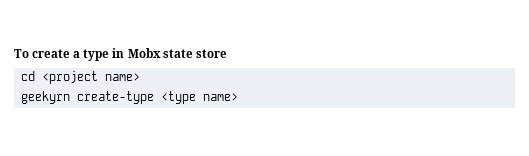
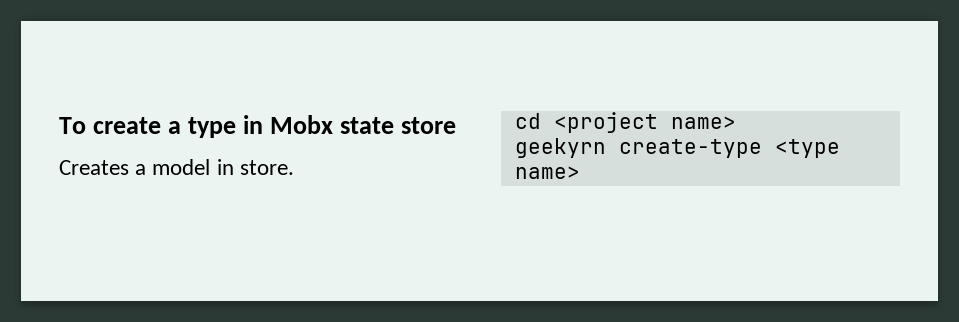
+ Creates a model in store.

